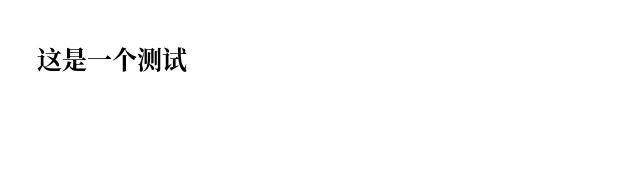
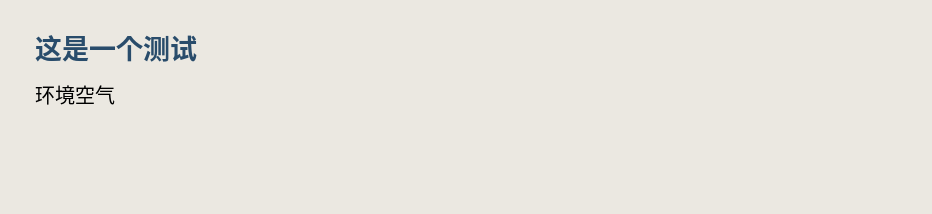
+ 环境空气

